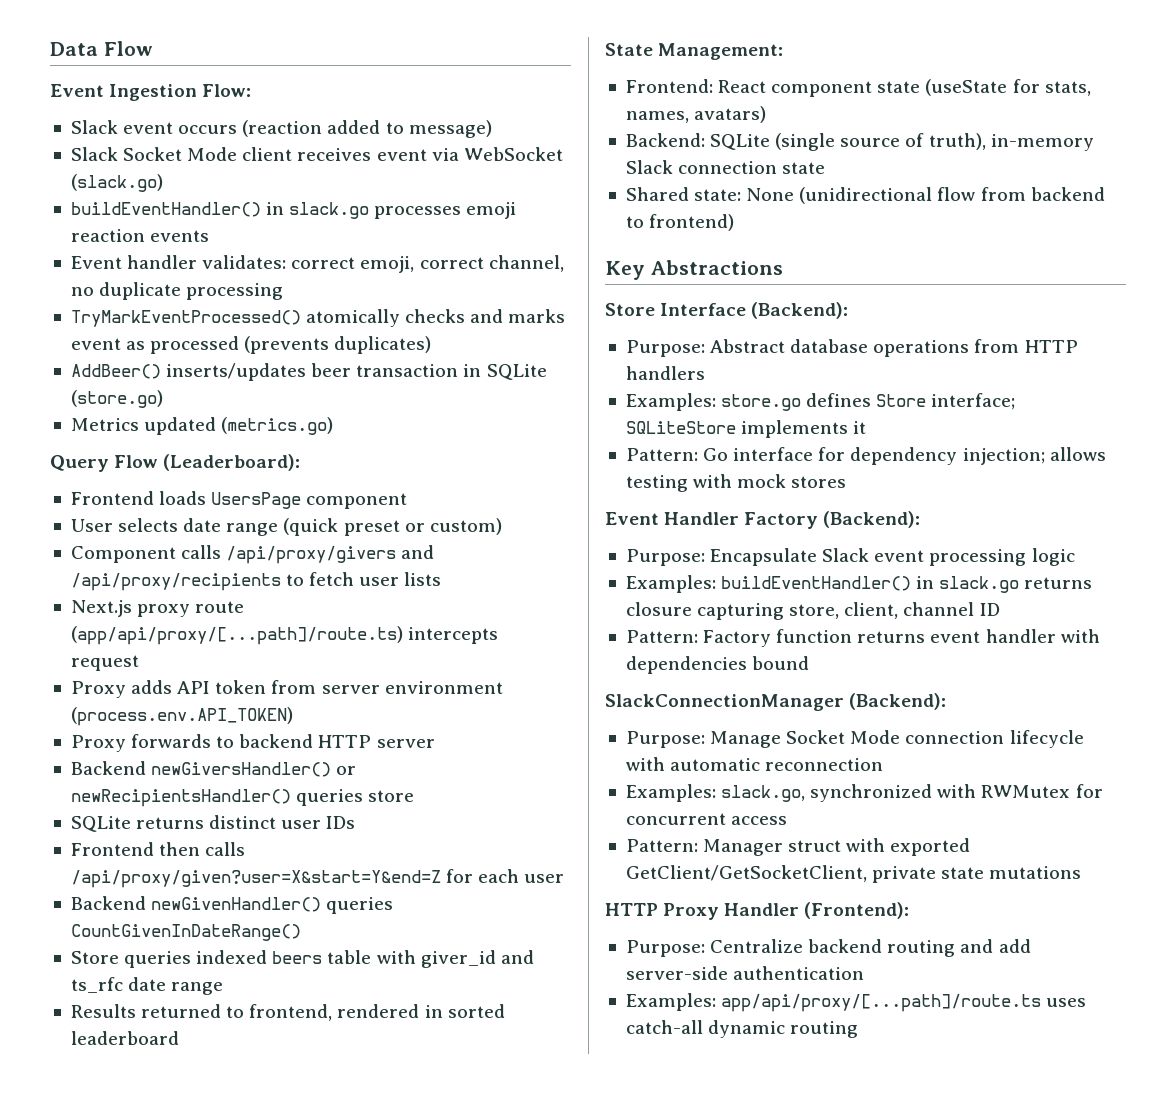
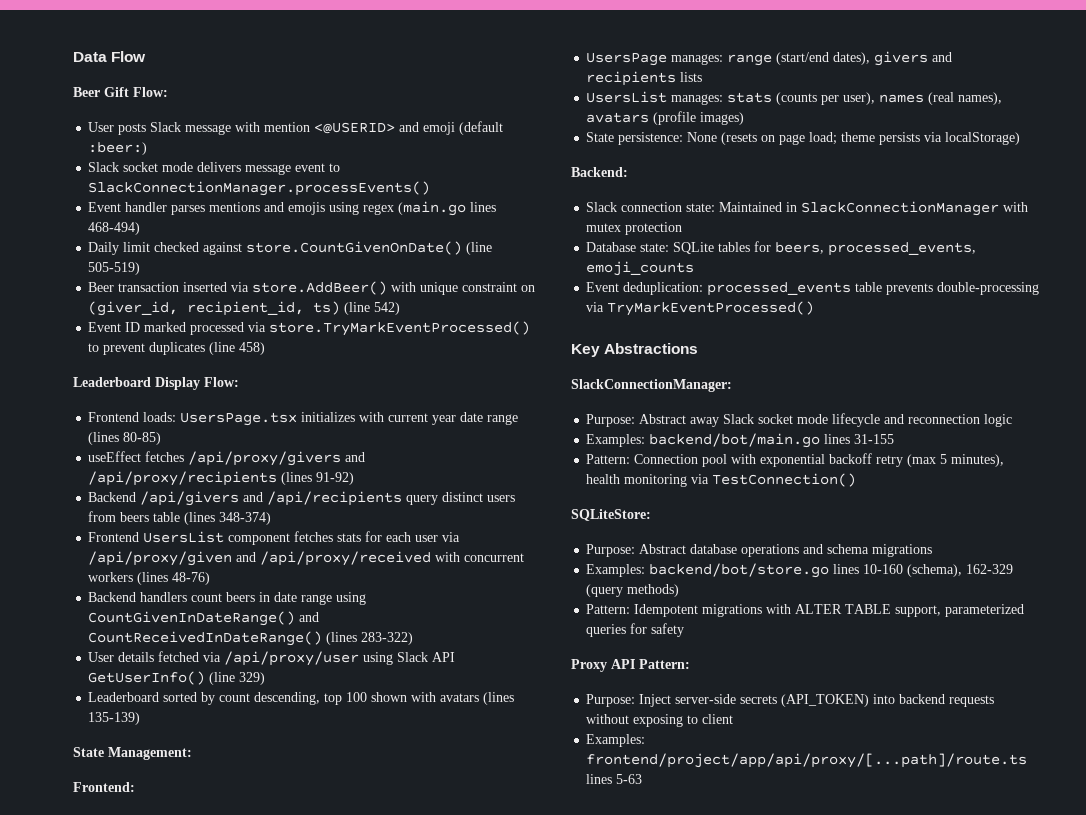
- Event Ingestion Flow:
- Slack event occurs (reaction added to message)
- Slack Socket Mode client receives event via WebSocket (slack.go)
- buildEventHandler() in slack.go processes emoji reaction events
- Event handler validates: correct emoji, correct channel, no duplicate processing
- TryMarkEventProcessed() atomically checks and marks event as processed (prevents duplicates)
- AddBeer() inserts/updates beer transaction in SQLite (store.go)
- Metrics updated (metrics.go)
- Query Flow (Leaderboard):
- Frontend loads UsersPage component
- User selects date range (quick preset or custom)
- Component calls /api/proxy/givers and /api/proxy/recipients to fetch user lists
- Next.js proxy route (app/api/proxy/[...path]/route.ts) intercepts request
- Proxy adds API token from server environment (process.env.API_TOKEN)
- Proxy forwards to backend HTTP server
- Backend newGiversHandler() or newRecipientsHandler() queries store
- SQLite returns distinct user IDs
- Frontend then calls /api/proxy/given?user=X&start=Y&end=Z for each user
- Backend newGivenHandler() queries CountGivenInDateRange()
- Store queries indexed beers table with giver_id and ts_rfc date range
- Results returned to frontend, rendered in sorted leaderboard
+ Beer Gift Flow:
+ User posts Slack message with mention <@USERID> and emoji (default :beer:)
+ Slack socket mode delivers message event to SlackConnectionManager.processEvents()
+ Event handler parses mentions and emojis using regex (main.go lines 468-494)
+ Daily limit checked against store.CountGivenOnDate() (line 505-519)
+ Beer transaction inserted via store.AddBeer() with unique constraint on (giver_id, recipient_id, ts) (line 542)
+ Event ID marked processed via store.TryMarkEventProcessed() to prevent duplicates (line 458)
+ Leaderboard Display Flow:
+ Frontend loads: UsersPage.tsx initializes with current year date range (lines 80-85)
+ useEffect fetches /api/proxy/givers and /api/proxy/recipients (lines 91-92)
+ Backend /api/givers and /api/recipients query distinct users from beers table (lines 348-374)
+ Frontend UsersList component fetches stats for each user via /api/proxy/given and /api/proxy/received with concurrent workers (lines 48-76)
+ Backend handlers count beers in date range using CountGivenInDateRange() and CountReceivedInDateRange() (lines 283-322)
+ User details fetched via /api/proxy/user using Slack API GetUserInfo() (line 329)
+ Leaderboard sorted by count descending, top 100 shown with avatars (lines 135-139)
  State Management:
- Frontend: React component state (useState for stats, names, avatars)
- Backend: SQLite (single source of truth), in-memory Slack connection state
- Shared state: None (unidirectional flow from backend to frontend)
+ Frontend:
+ UsersPage manages: range (start/end dates), givers and recipients lists
+ UsersList manages: stats (counts per user), names (real names), avatars (profile images)
+ State persistence: None (resets on page load; theme persists via localStorage)
+ Backend:
+ Slack connection state: Maintained in SlackConnectionManager with mutex protection
+ Database state: SQLite tables for beers, processed_events, emoji_counts
+ Event deduplication: processed_events table prevents double-processing via TryMarkEventProcessed()
  Key Abstractions
- Store Interface (Backend):
- Purpose: Abstract database operations from HTTP handlers
- Examples: store.go defines Store interface; SQLiteStore implements it
- Pattern: Go interface for dependency injection; allows testing with mock stores
- Event Handler Factory (Backend):
- Purpose: Encapsulate Slack event processing logic
- Examples: buildEventHandler() in slack.go returns closure capturing store, client, channel ID
- Pattern: Factory function returns event handler with dependencies bound
- SlackConnectionManager (Backend):
- Purpose: Manage Socket Mode connection lifecycle with automatic reconnection
- Examples: slack.go, synchronized with RWMutex for concurrent access
- Pattern: Manager struct with exported GetClient/GetSocketClient, private state mutations
- HTTP Proxy Handler (Frontend):
- Purpose: Centralize backend routing and add server-side authentication
- Examples: app/api/proxy/[...path]/route.ts uses catch-all dynamic routing
+ SlackConnectionManager:
+ Purpose: Abstract away Slack socket mode lifecycle and reconnection logic
+ Examples: backend/bot/main.go lines 31-155
+ Pattern: Connection pool with exponential backoff retry (max 5 minutes), health monitoring via TestConnection()
+ SQLiteStore:
+ Purpose: Abstract database operations and schema migrations
+ Examples: backend/bot/store.go lines 10-160 (schema), 162-329 (query methods)
+ Pattern: Idempotent migrations with ALTER TABLE support, parameterized queries for safety
+ Proxy API Pattern:
+ Purpose: Inject server-side secrets (API_TOKEN) into backend requests without exposing to client
+ Examples: frontend/project/app/api/proxy/[...path]/route.ts lines 5-63

